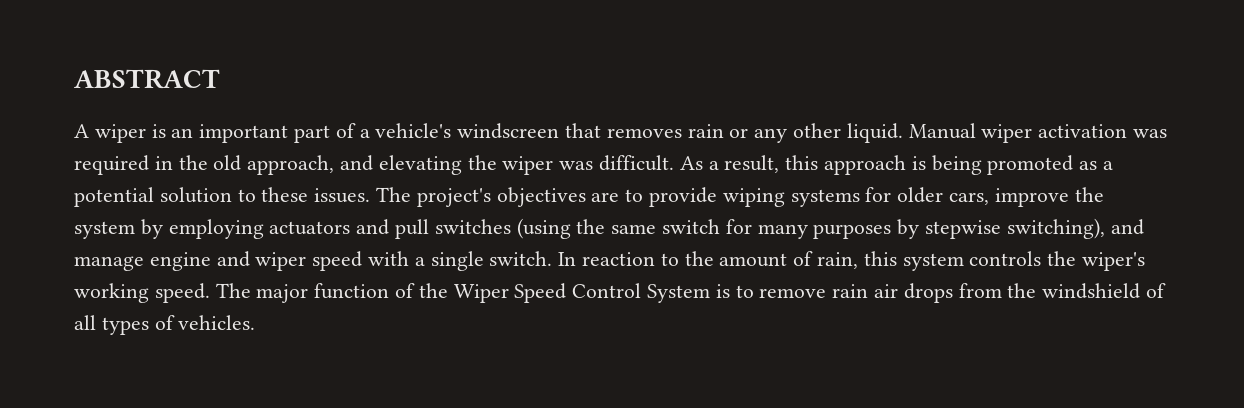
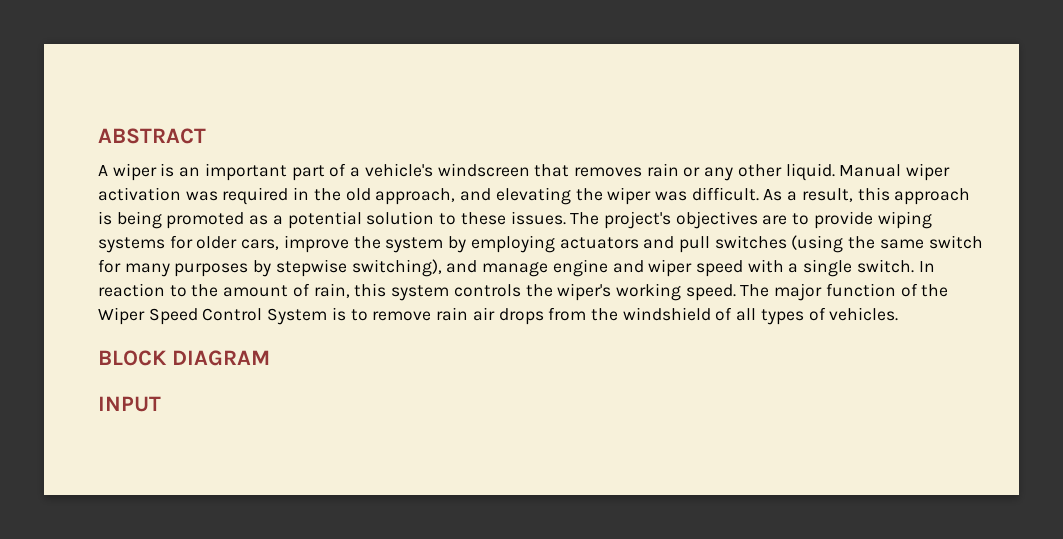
+ BLOCK DIAGRAM
+ INPUT

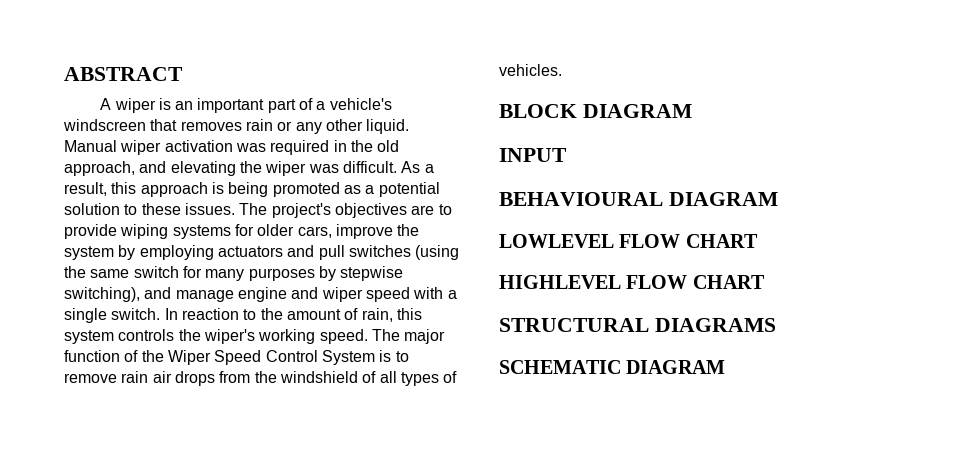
+ BEHAVIOURAL DIAGRAM
+ LOWLEVEL FLOW CHART
+ HIGHLEVEL FLOW CHART
+ STRUCTURAL DIAGRAMS
+ SCHEMATIC DIAGRAM

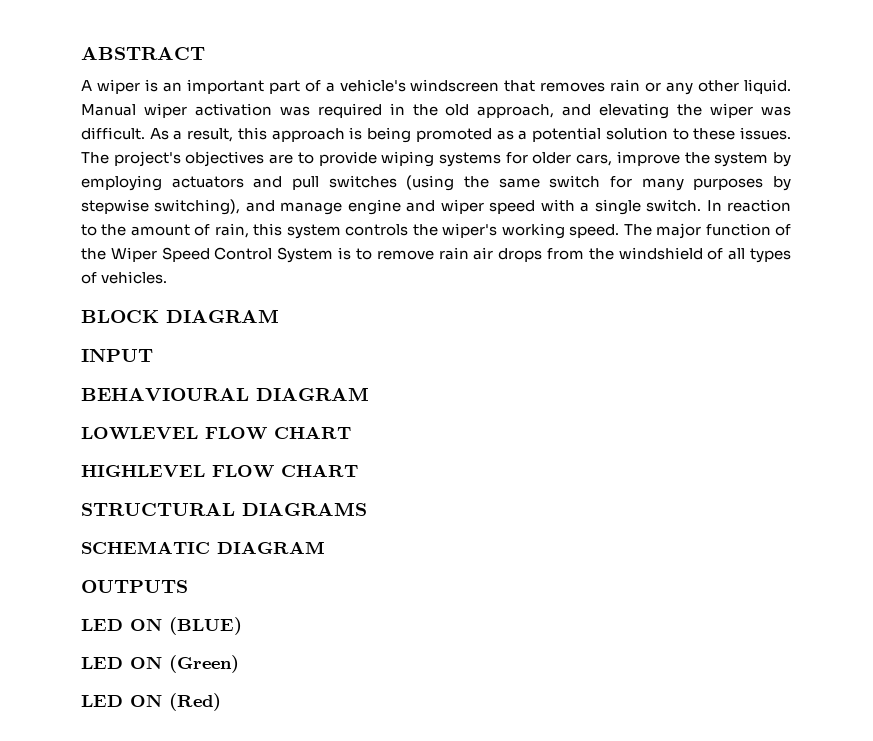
+ OUTPUTS
+ LED ON (BLUE)
+ LED ON (Green)
+ LED ON (Red)

